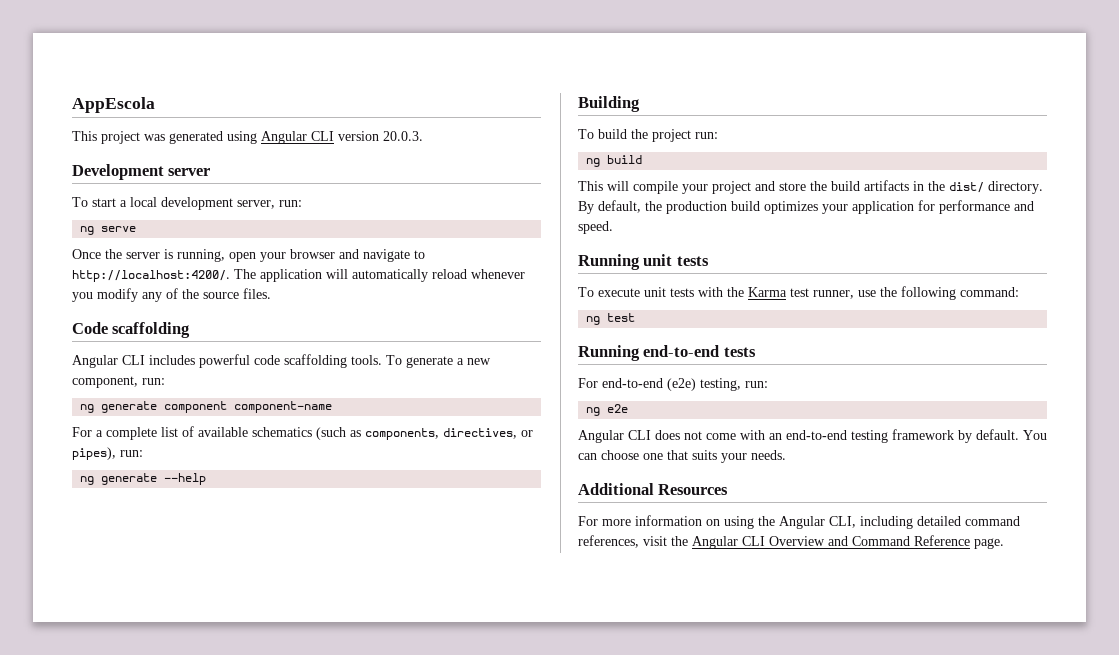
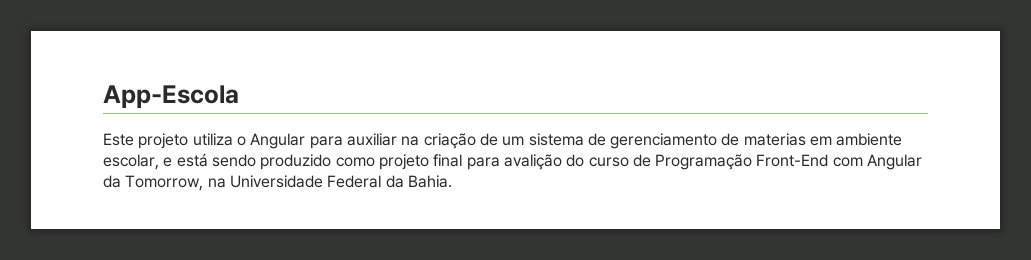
- AppEscola
- This project was generated using Angular CLI version 20.0.3.
- Development server
- To start a local development server, run:
- ng serve
- Once the server is running, open your browser and navigate to http://localhost:4200/. The application will automatically reload whenever you modify any of the source files.
- Code scaffolding
- Angular CLI includes powerful code scaffolding tools. To generate a new component, run:
- ng generate component component-name
- For a complete list of available schematics (such as components, directives, or pipes), run:
- ng generate --help
- Building
- To build the project run:
- ng build
- This will compile your project and store the build artifacts in the dist/ directory. By default, the production build optimizes your application for performance and speed.
- Running unit tests
- To execute unit tests with the Karma test runner, use the following command:
- ng test
- Running end-to-end tests
- For end-to-end (e2e) testing, run:
- ng e2e
- Angular CLI does not come with an end-to-end testing framework by default. You can choose one that suits your needs.
- Additional Resources
- For more information on using the Angular CLI, including detailed command references, visit the Angular CLI Overview and Command Reference page.
+ App-Escola
+ Este projeto utiliza o Angular para auxiliar na criação de um sistema de gerenciamento de materias em ambiente escolar, e está sendo produzido como projeto final para avalição do curso de Programação Front-End com Angular da Tomorrow, na Universidade Federal da Bahia.

